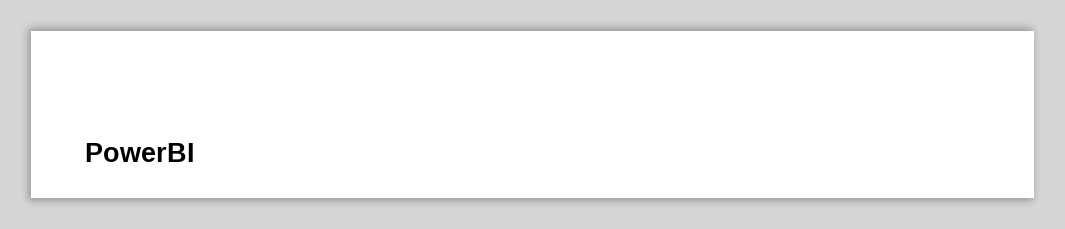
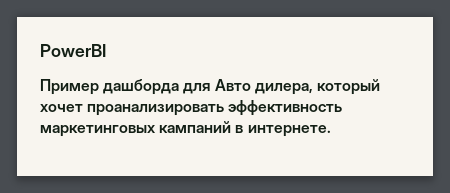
+ Пример дашборда для Авто дилера, который хочет проанализировать эффективность маркетинговых кампаний в интернете.

